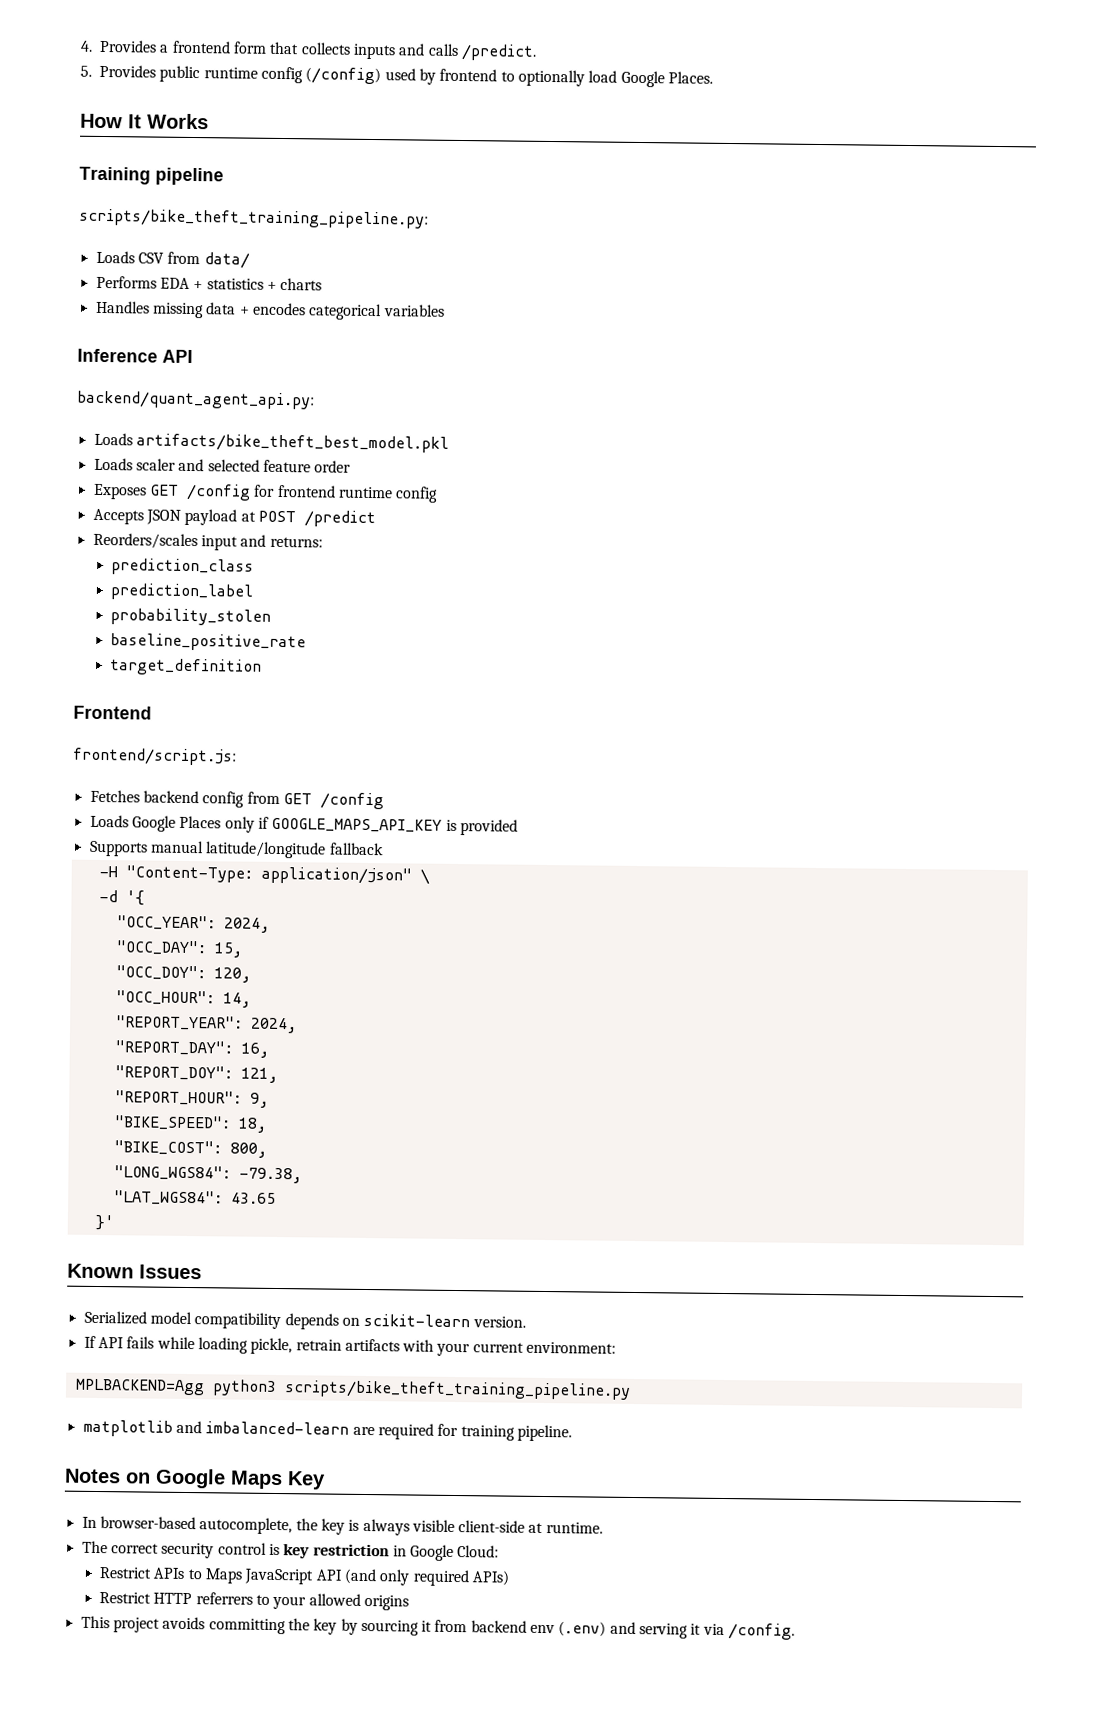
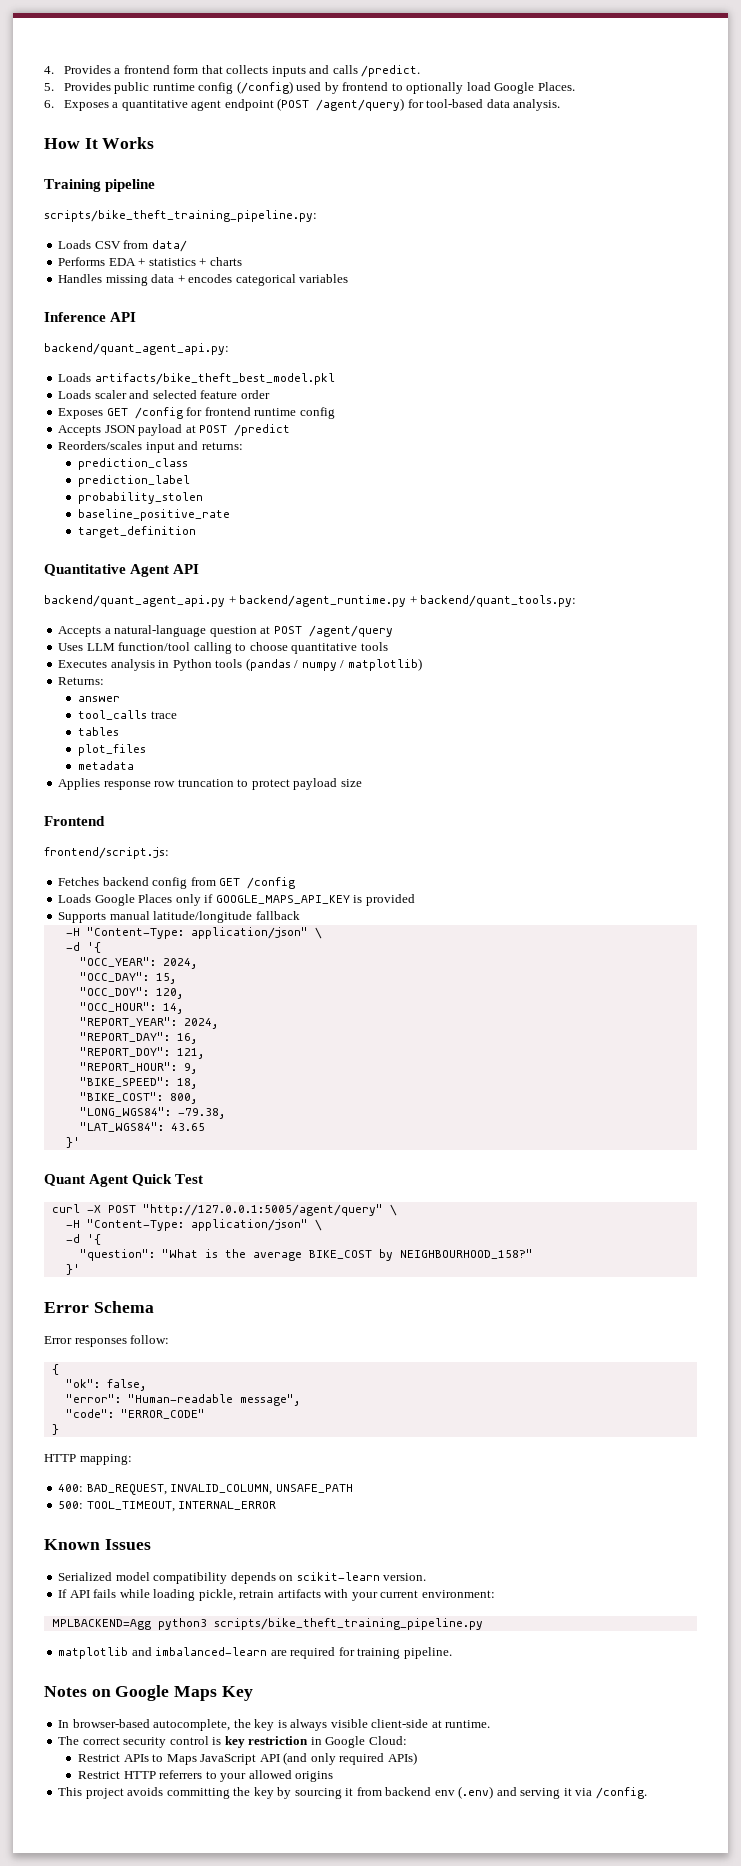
+ 6. Exposes a quantitative agent endpoint (POST /agent/query) for tool-based data analysis.
+ Quantitative Agent API
+ backend/quant_agent_api.py + backend/agent_runtime.py + backend/quant_tools.py:
+ Accepts a natural-language question at POST /agent/query
+ Uses LLM function/tool calling to choose quantitative tools
+ Executes analysis in Python tools (pandas / numpy / matplotlib)
+ Returns:
+ answer
+ tool_calls trace
+ tables
+ plot_files
+ metadata
+ Applies response row truncation to protect payload size
+ Quant Agent Quick Test
+ curl -X POST "http://127.0.0.1:5005/agent/query" \
+ -H "Content-Type: application/json" \
+ -d '{
+ "question": "What is the average BIKE_COST by NEIGHBOURHOOD_158?"
+ }'
+ Error Schema
+ Error responses follow:
+ {
+ "ok": false,
+ "error": "Human-readable message",
+ "code": "ERROR_CODE"
+ }
+ HTTP mapping:
+ 400: BAD_REQUEST, INVALID_COLUMN, UNSAFE_PATH
+ 500: TOOL_TIMEOUT, INTERNAL_ERROR

